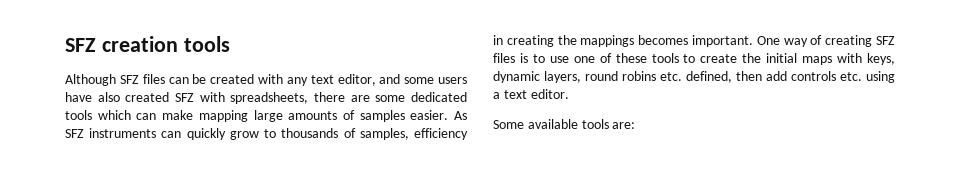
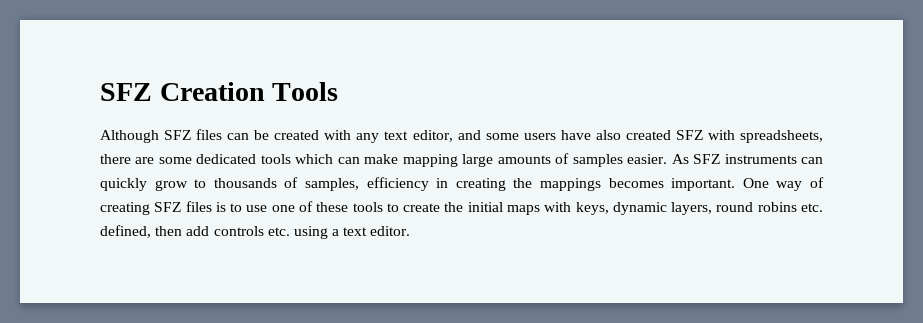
- SFZ creation tools
+ SFZ Creation Tools
- Some available tools are:

